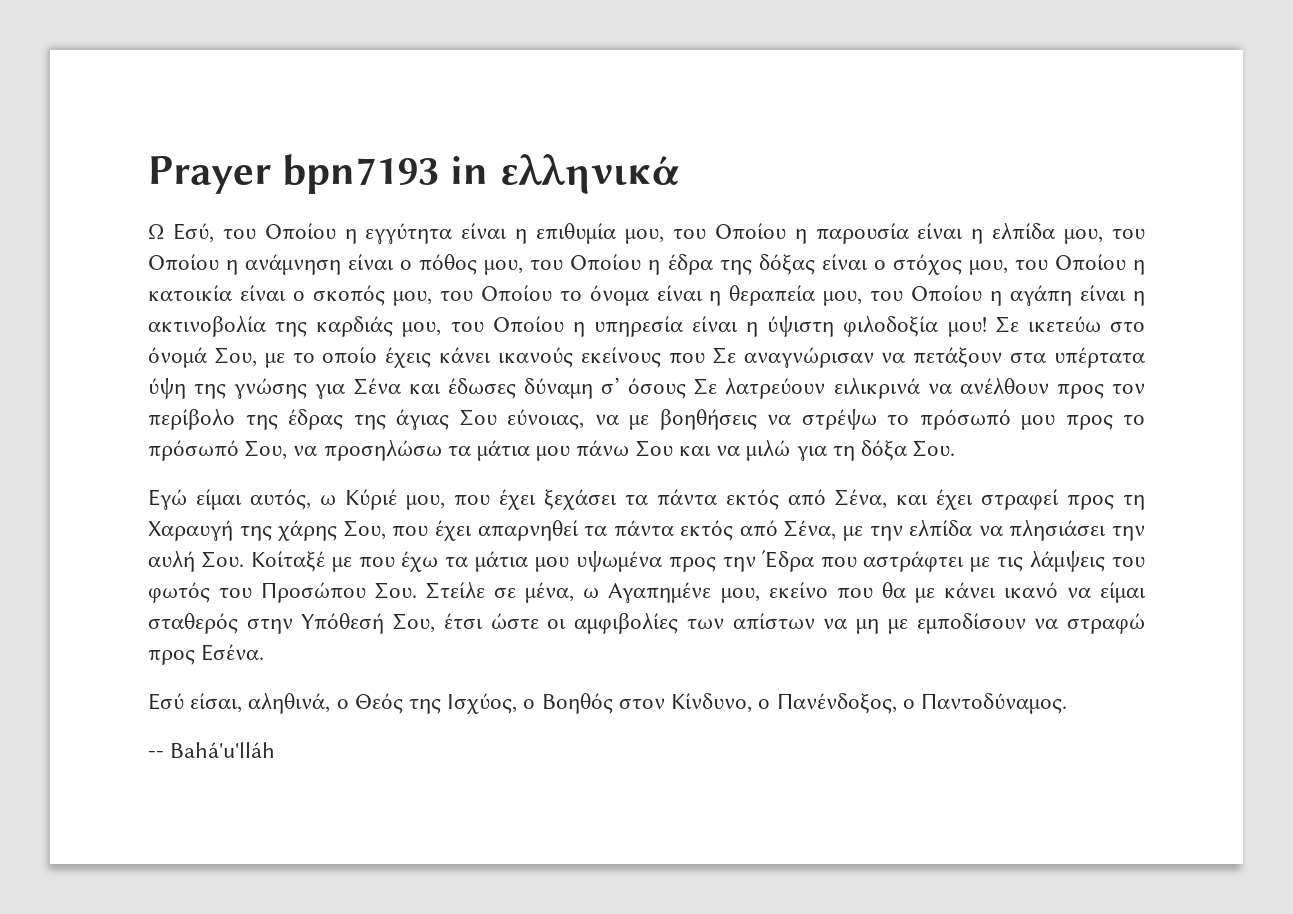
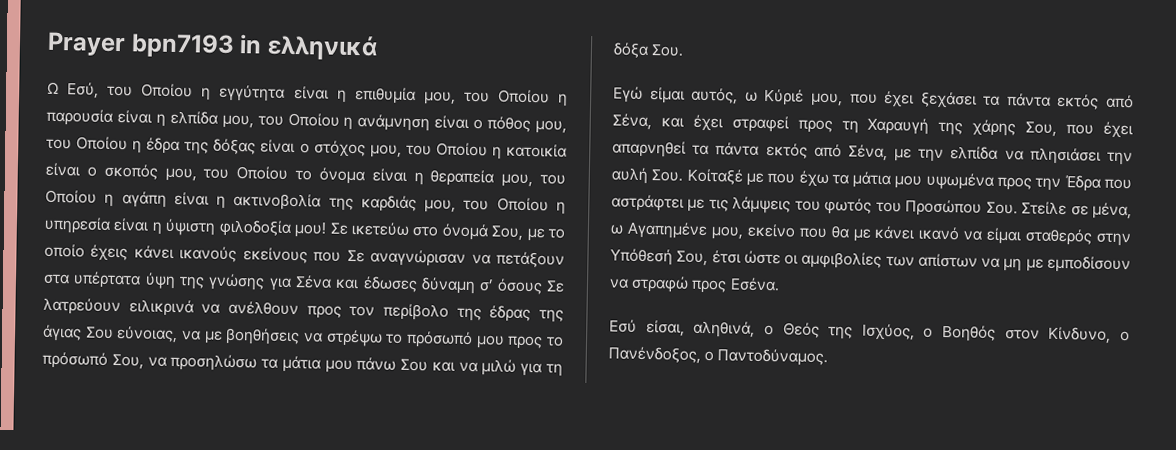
- -- Bahá'u'lláh

